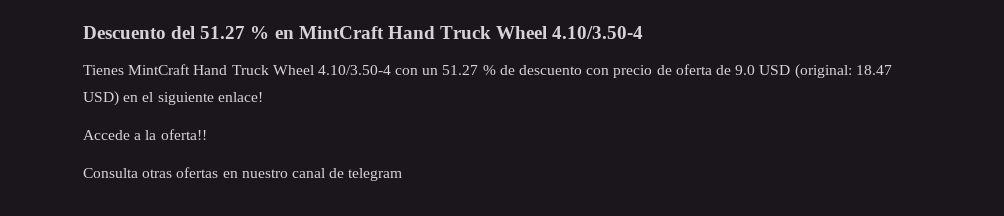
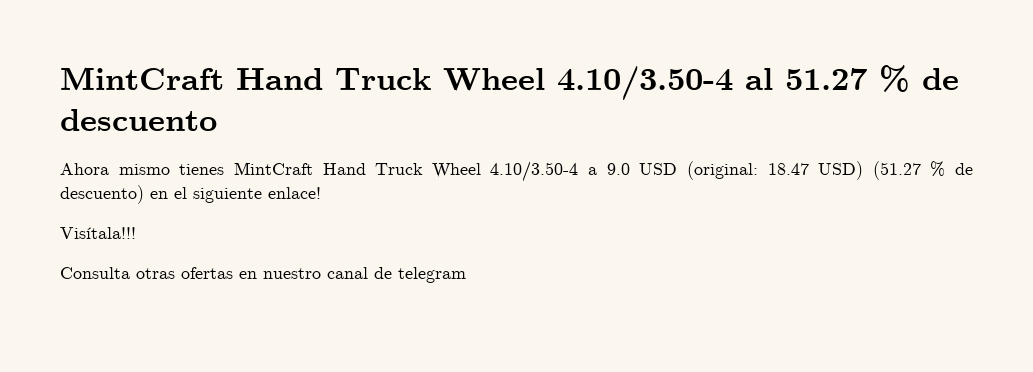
- Descuento del 51.27 % en MintCraft Hand Truck Wheel 4.10/3.50-4
- Tienes MintCraft Hand Truck Wheel 4.10/3.50-4 con un 51.27 % de descuento con precio de oferta de 9.0 USD (original: 18.47 USD) en el siguiente enlace!
+ MintCraft Hand Truck Wheel 4.10/3.50-4 al 51.27 % de descuento
+ Ahora mismo tienes MintCraft Hand Truck Wheel 4.10/3.50-4 a 9.0 USD (original: 18.47 USD) (51.27 % de descuento) en el siguiente enlace!
- Accede a la oferta!!
+ Visítala!!!

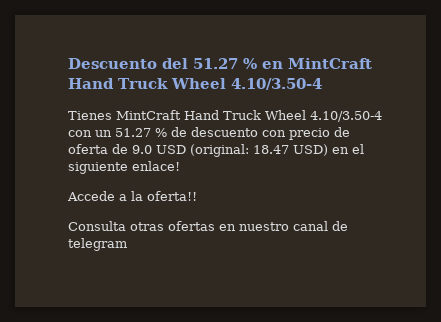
- MintCraft Hand Truck Wheel 4.10/3.50-4 al 51.27 % de descuento
- Ahora mismo tienes MintCraft Hand Truck Wheel 4.10/3.50-4 a 9.0 USD (original: 18.47 USD) (51.27 % de descuento) en el siguiente enlace!
+ Descuento del 51.27 % en MintCraft Hand Truck Wheel 4.10/3.50-4
+ Tienes MintCraft Hand Truck Wheel 4.10/3.50-4 con un 51.27 % de descuento con precio de oferta de 9.0 USD (original: 18.47 USD) en el siguiente enlace!
- Visítala!!!
+ Accede a la oferta!!

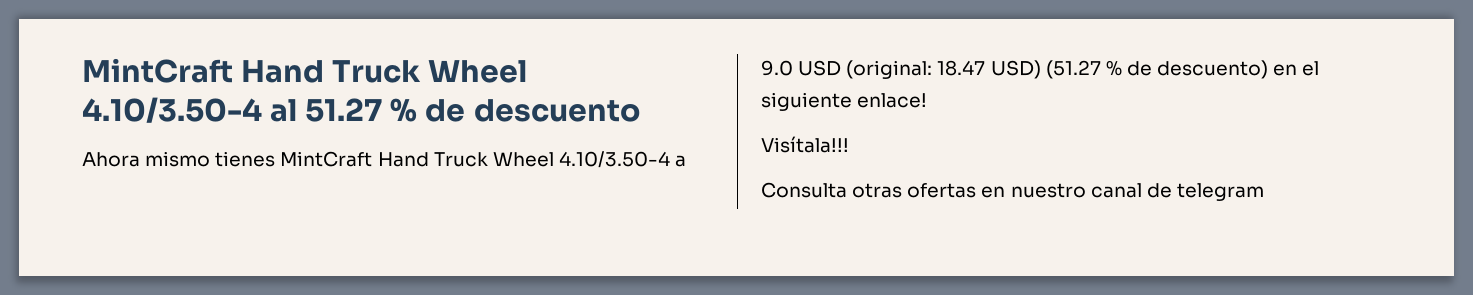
- Descuento del 51.27 % en MintCraft Hand Truck Wheel 4.10/3.50-4
- Tienes MintCraft Hand Truck Wheel 4.10/3.50-4 con un 51.27 % de descuento con precio de oferta de 9.0 USD (original: 18.47 USD) en el siguiente enlace!
+ MintCraft Hand Truck Wheel 4.10/3.50-4 al 51.27 % de descuento
+ Ahora mismo tienes MintCraft Hand Truck Wheel 4.10/3.50-4 a 9.0 USD (original: 18.47 USD) (51.27 % de descuento) en el siguiente enlace!
- Accede a la oferta!!
+ Visítala!!!

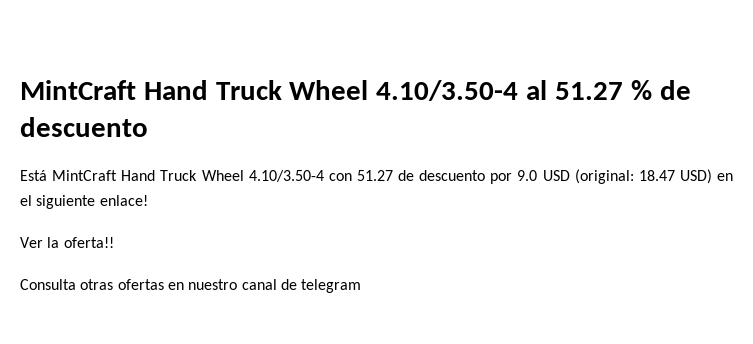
- Ahora mismo tienes MintCraft Hand Truck Wheel 4.10/3.50-4 a 9.0 USD (original: 18.47 USD) (51.27 % de descuento) en el siguiente enlace!
+ Está MintCraft Hand Truck Wheel 4.10/3.50-4 con 51.27 de descuento por 9.0 USD (original: 18.47 USD) en el siguiente enlace!
- Visítala!!!
+ Ver la oferta!!

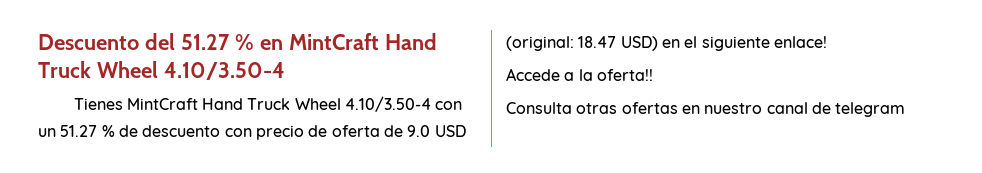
- MintCraft Hand Truck Wheel 4.10/3.50-4 al 51.27 % de descuento
- Está MintCraft Hand Truck Wheel 4.10/3.50-4 con 51.27 de descuento por 9.0 USD (original: 18.47 USD) en el siguiente enlace!
+ Descuento del 51.27 % en MintCraft Hand Truck Wheel 4.10/3.50-4
+ Tienes MintCraft Hand Truck Wheel 4.10/3.50-4 con un 51.27 % de descuento con precio de oferta de 9.0 USD (original: 18.47 USD) en el siguiente enlace!
- Ver la oferta!!
+ Accede a la oferta!!

